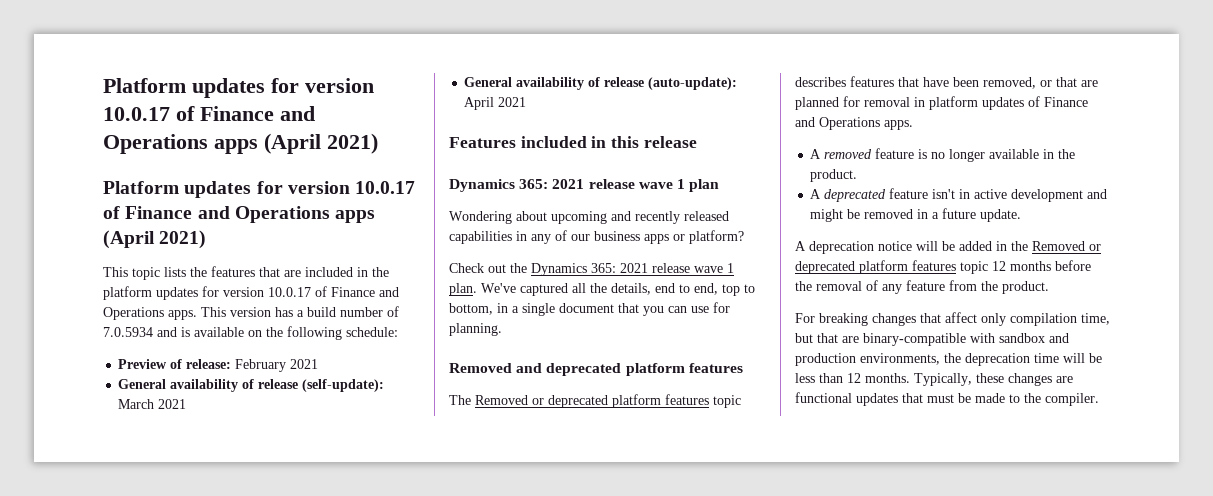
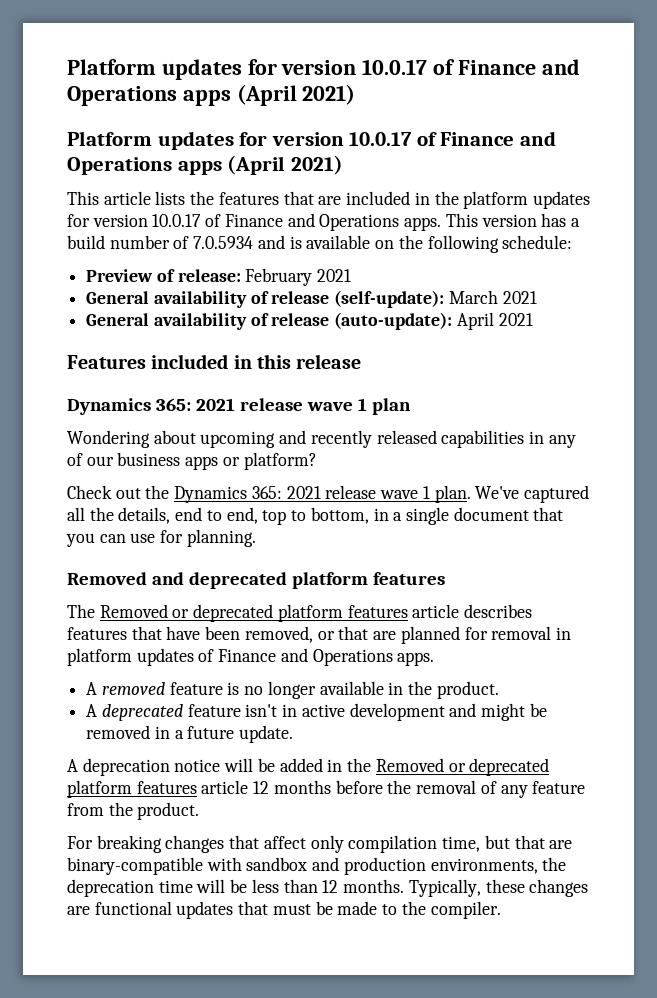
- This topic lists the features that are included in the platform updates for version 10.0.17 of Finance and Operations apps.
+ This article lists the features that are included in the platform updates for version 10.0.17 of Finance and Operations apps.
- The Removed or deprecated platform features topic describes features that have been removed, or that are planned for removal in platform updates of Finance and Operations apps.
+ The Removed or deprecated platform features article describes features that have been removed, or that are planned for removal in platform updates of Finance and Operations apps.
- A deprecation notice will be added in the Removed or deprecated platform features topic 12 months before the removal of any feature from the product.
+ A deprecation notice will be added in the Removed or deprecated platform features article 12 months before the removal of any feature from the product.

